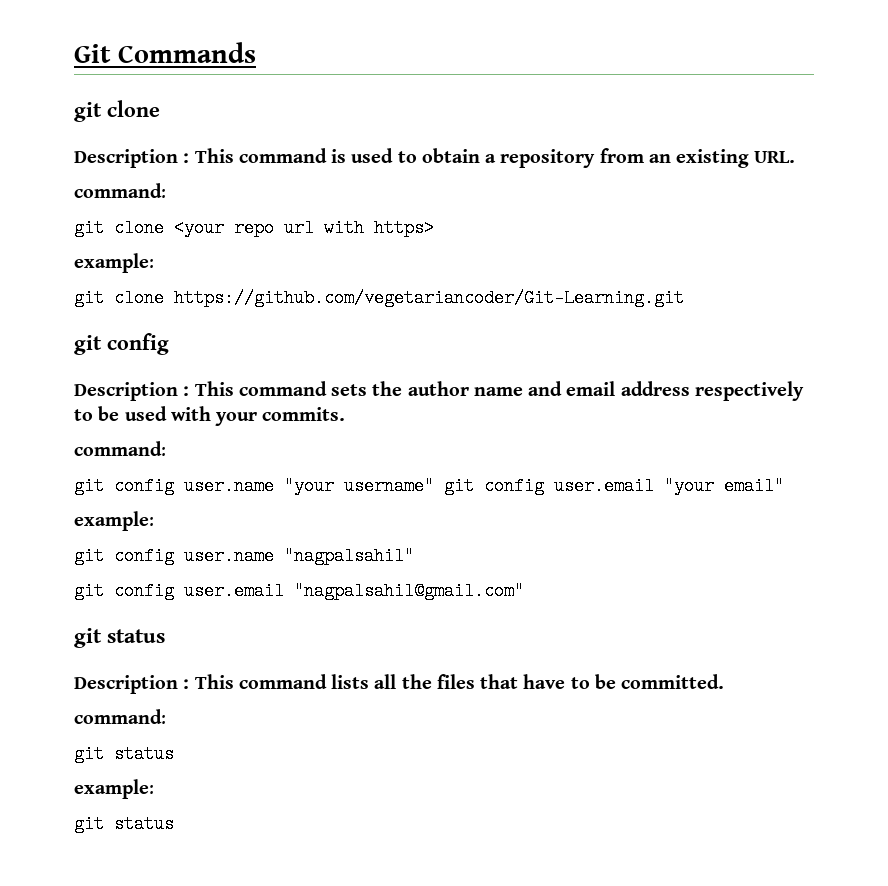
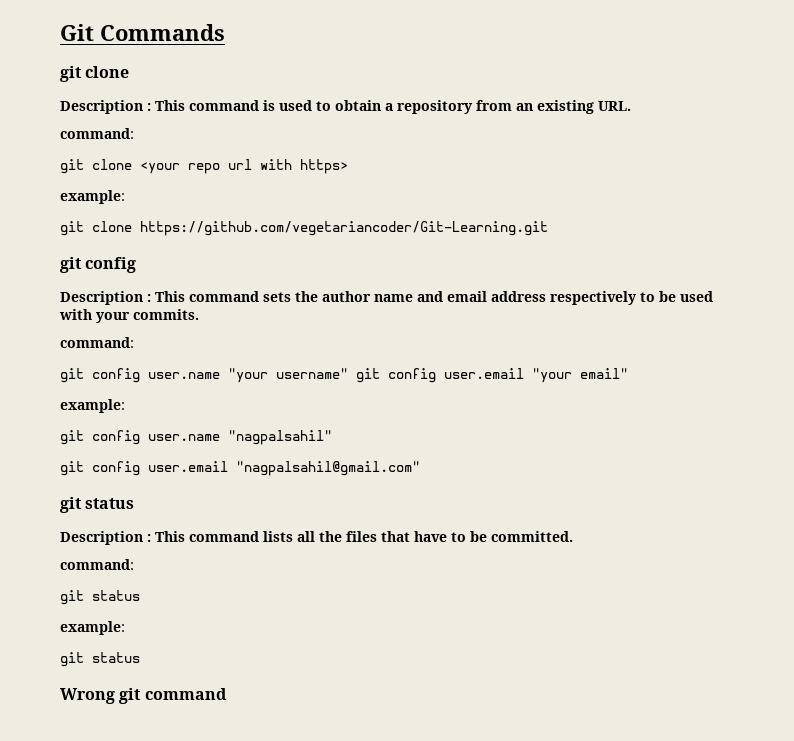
+ Wrong git command

